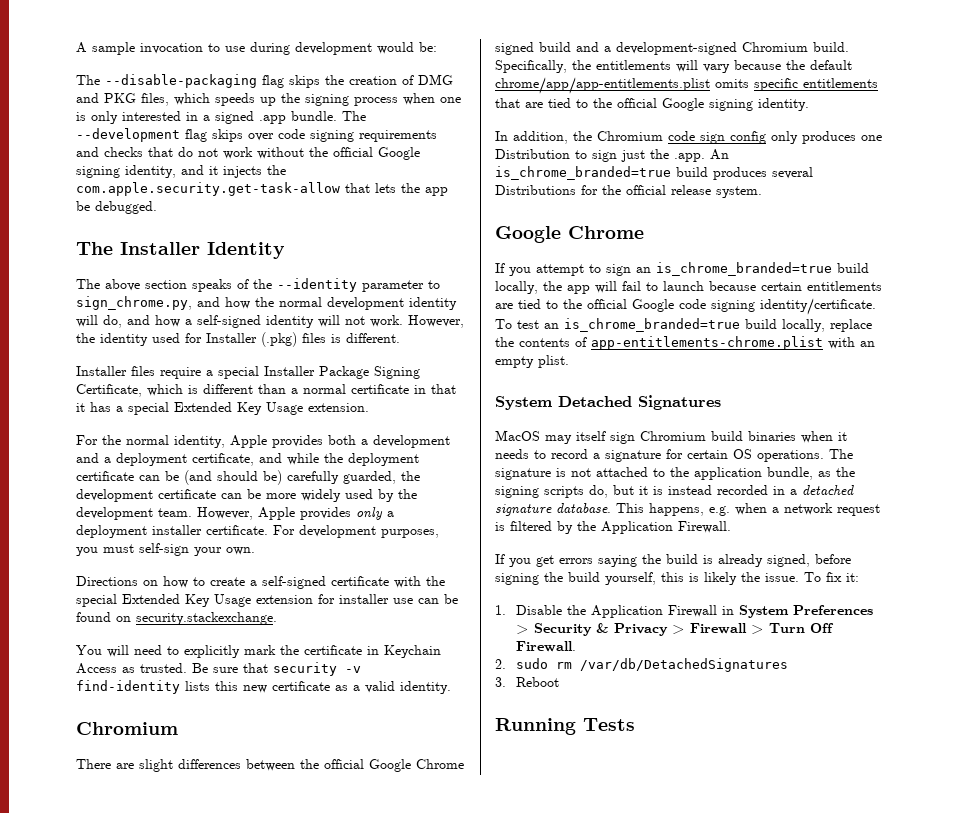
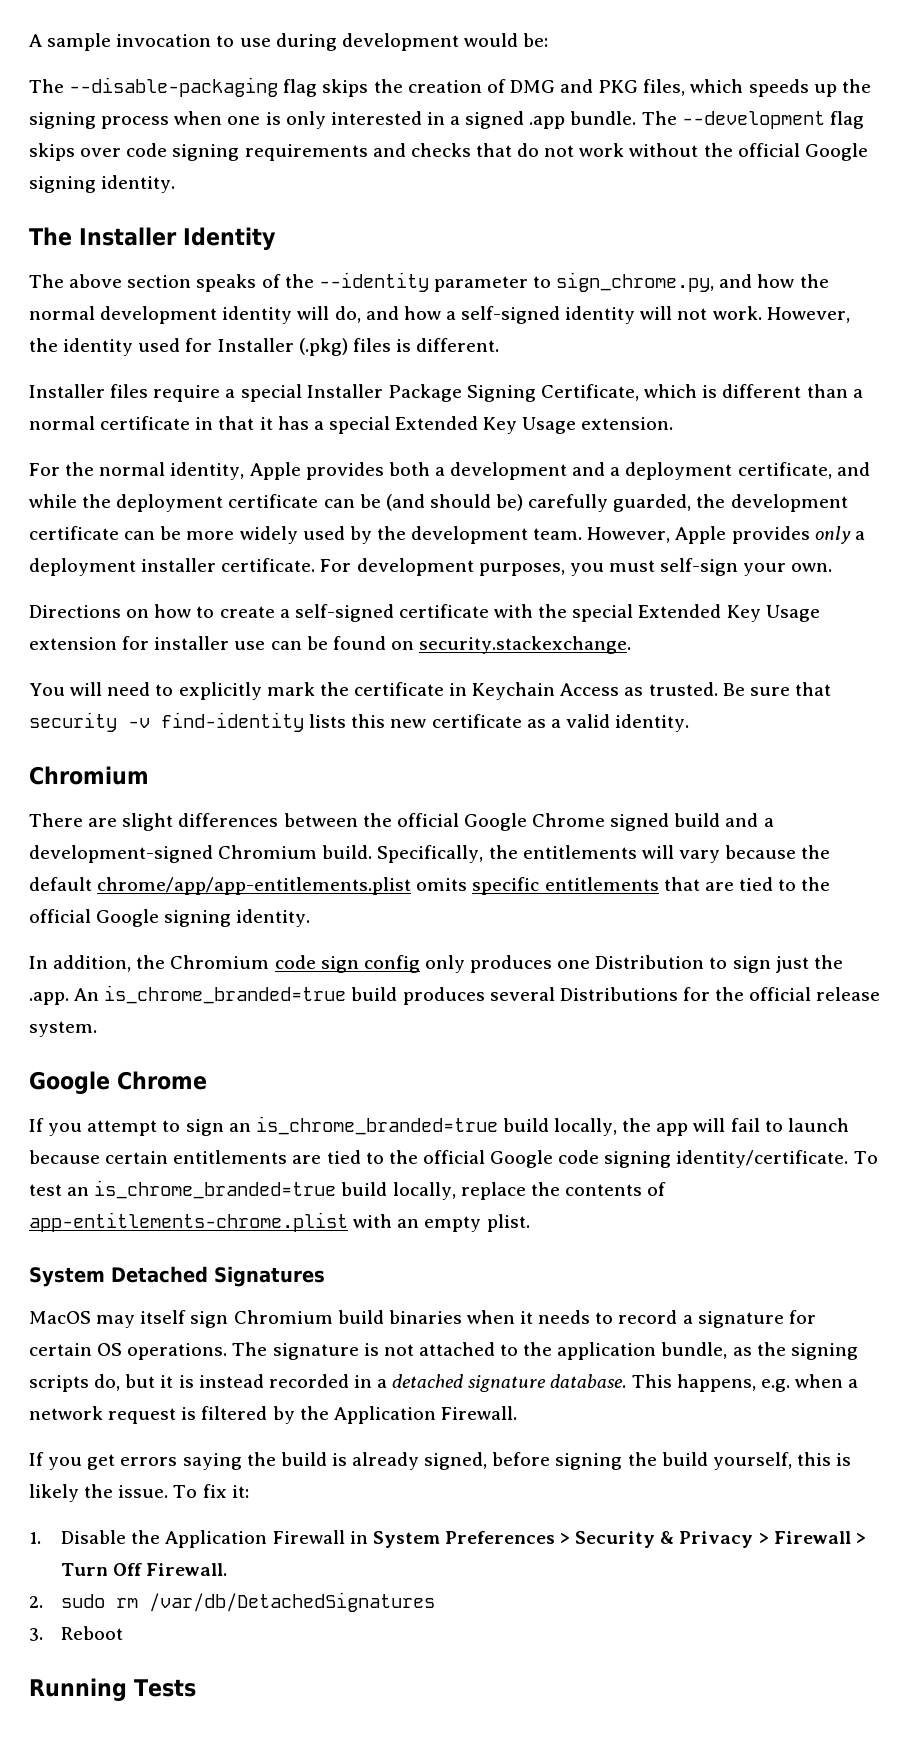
- The --development flag skips over code signing requirements and checks that do not work without the official Google signing identity, and it injects the com.apple.security.get-task-allow that lets the app be debugged.
+ The --development flag skips over code signing requirements and checks that do not work without the official Google signing identity.

